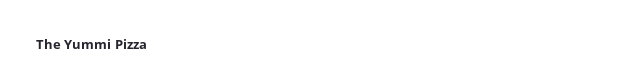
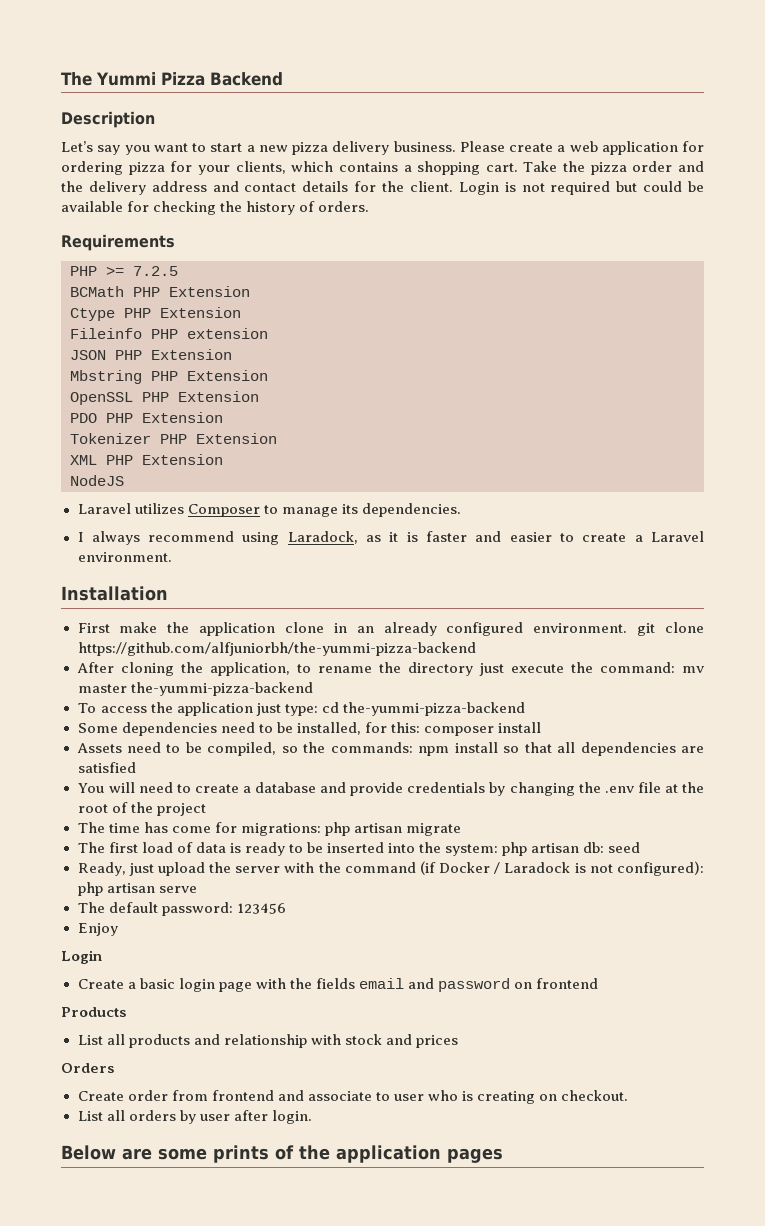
- The Yummi Pizza
+ The Yummi Pizza Backend
+ Description
+ Let’s say you want to start a new pizza delivery business. Please create a web application for ordering pizza for your clients, which contains a shopping cart. Take the pizza order and the delivery address and contact details for the client. Login is not required but could be available for checking the history of orders.
+ Requirements
+ PHP >= 7.2.5
+ BCMath PHP Extension
+ Ctype PHP Extension
+ Fileinfo PHP extension
+ JSON PHP Extension
+ Mbstring PHP Extension
+ OpenSSL PHP Extension
+ PDO PHP Extension
+ Tokenizer PHP Extension
+ XML PHP Extension
+ NodeJS
+ Laravel utilizes Composer to manage its dependencies.
+ I always recommend using Laradock, as it is faster and easier to create a Laravel environment.
+ Installation
+ First make the application clone in an already configured environment. git clone https://github.com/alfjuniorbh/the-yummi-pizza-backend
+ After cloning the application, to rename the directory just execute the command: mv master the-yummi-pizza-backend
+ To access the application just type: cd the-yummi-pizza-backend
+ Some dependencies need to be installed, for this: composer install
+ Assets need to be compiled, so the commands: npm install so that all dependencies are satisfied
+ You will need to create a database and provide credentials by changing the .env file at the root of the project
+ The time has come for migrations: php artisan migrate
+ The first load of data is ready to be inserted into the system: php artisan db: seed
+ Ready, just upload the server with the command (if Docker / Laradock is not configured): php artisan serve
+ The default password: 123456
+ Enjoy
+ Login
+ Create a basic login page with the fields email and password on frontend
+ Products
+ List all products and relationship with stock and prices
+ Orders
+ Create order from frontend and associate to user who is creating on checkout.
+ List all orders by user after login.
+ Below are some prints of the application pages

